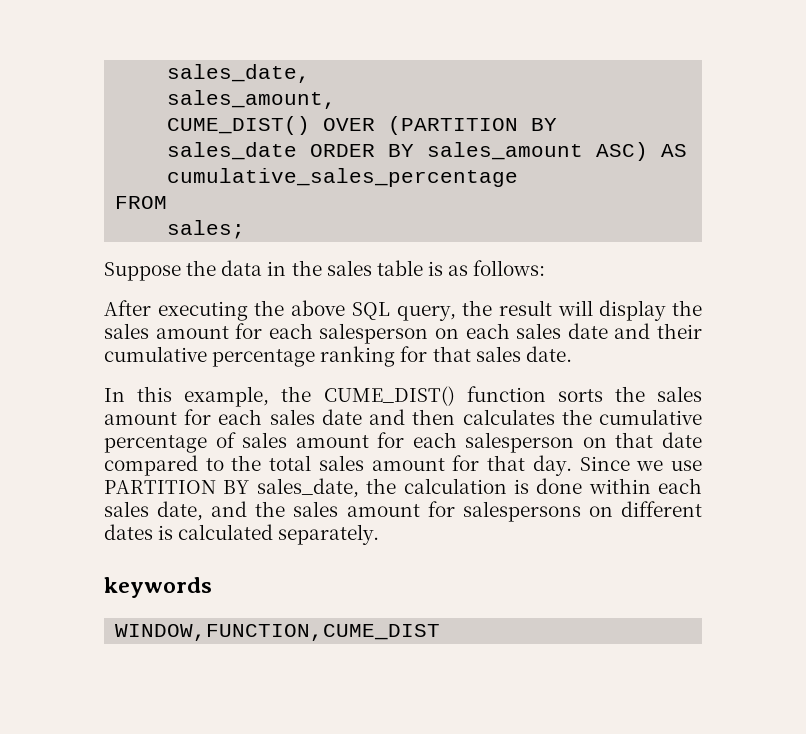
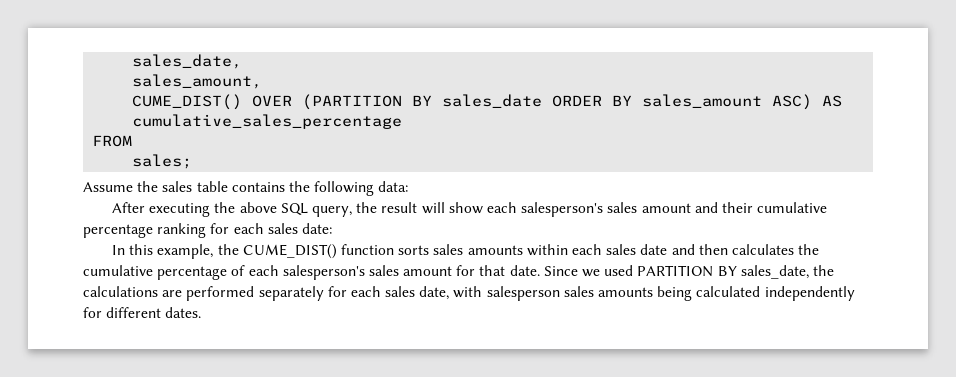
- Suppose the data in the sales table is as follows:
+ Assume the sales table contains the following data:
- After executing the above SQL query, the result will display the sales amount for each salesperson on each sales date and their cumulative percentage ranking for that sales date.
+ After executing the above SQL query, the result will show each salesperson's sales amount and their cumulative percentage ranking for each sales date:
- In this example, the CUME_DIST() function sorts the sales amount for each sales date and then calculates the cumulative percentage of sales amount for each salesperson on that date compared to the total sales amount for that day.
+ In this example, the CUME_DIST() function sorts sales amounts within each sales date and then calculates the cumulative percentage of each salesperson's sales amount for that date.
- Since we use PARTITION BY sales_date, the calculation is done within each sales date, and the sales amount for salespersons on different dates is calculated separately.
- keywords
- WINDOW,FUNCTION,CUME_DIST
+ Since we used PARTITION BY sales_date, the calculations are performed separately for each sales date, with salesperson sales amounts being calculated independently for different dates.

